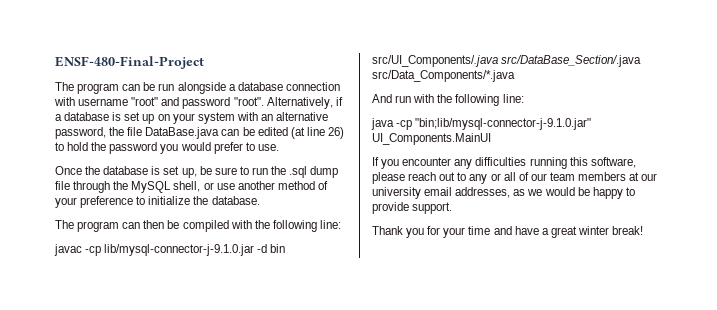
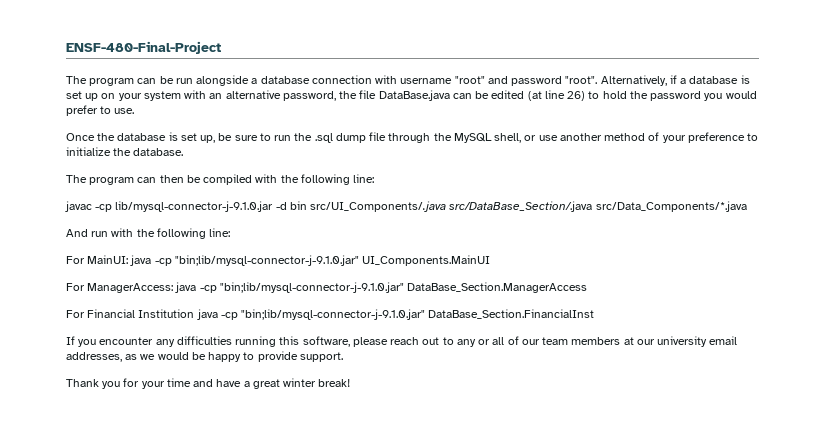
- java -cp "bin;lib/mysql-connector-j-9.1.0.jar" UI_Components.MainUI
+ For MainUI: java -cp "bin;lib/mysql-connector-j-9.1.0.jar" UI_Components.MainUI
+ For ManagerAccess: java -cp "bin;lib/mysql-connector-j-9.1.0.jar" DataBase_Section.ManagerAccess
+ For Financial Institution java -cp "bin;lib/mysql-connector-j-9.1.0.jar" DataBase_Section.FinancialInst

